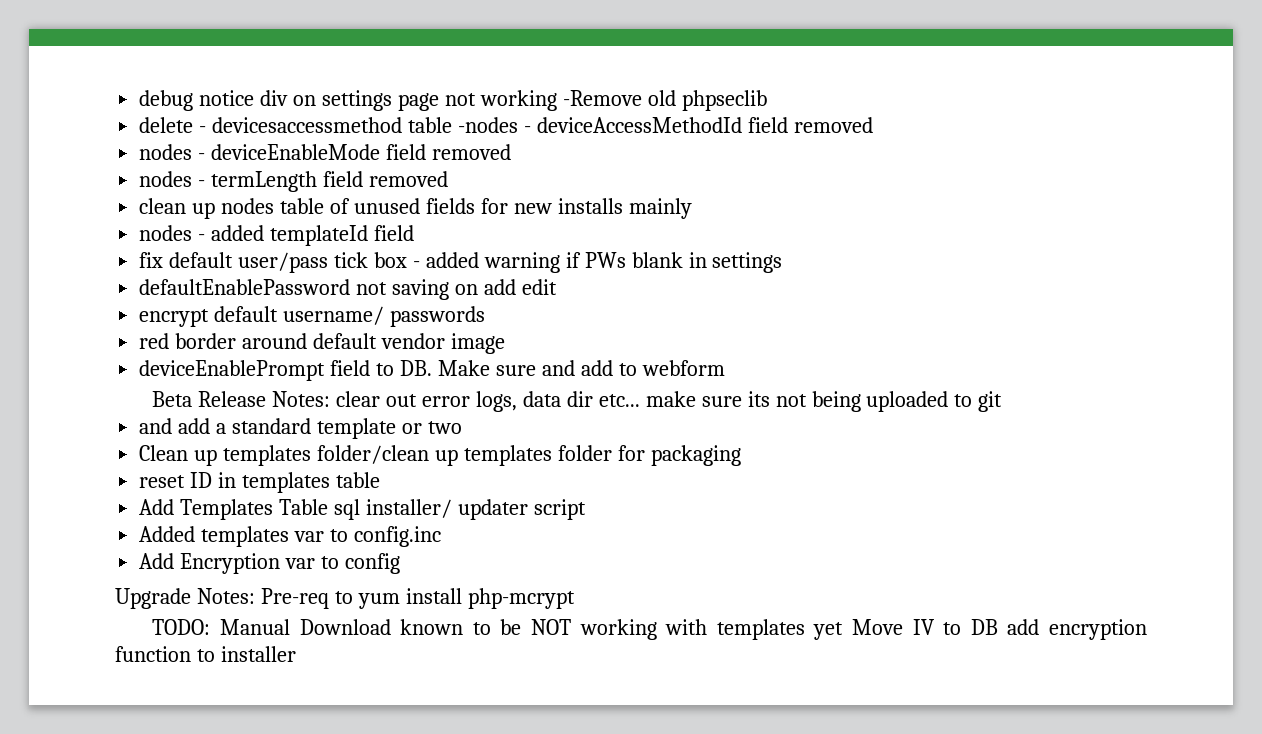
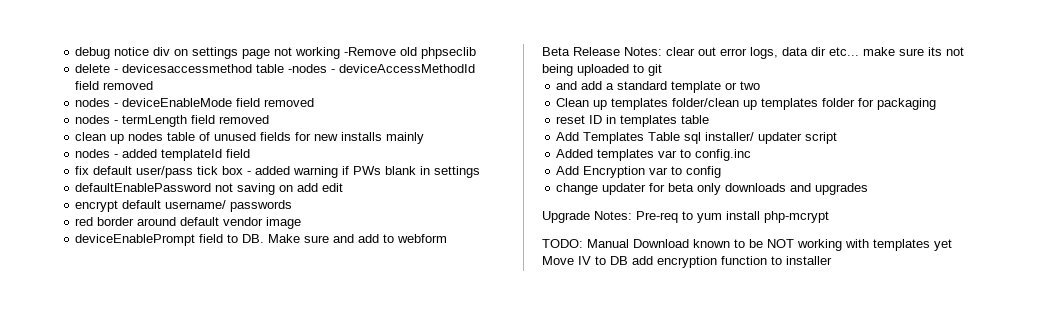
+ change updater for beta only downloads and upgrades

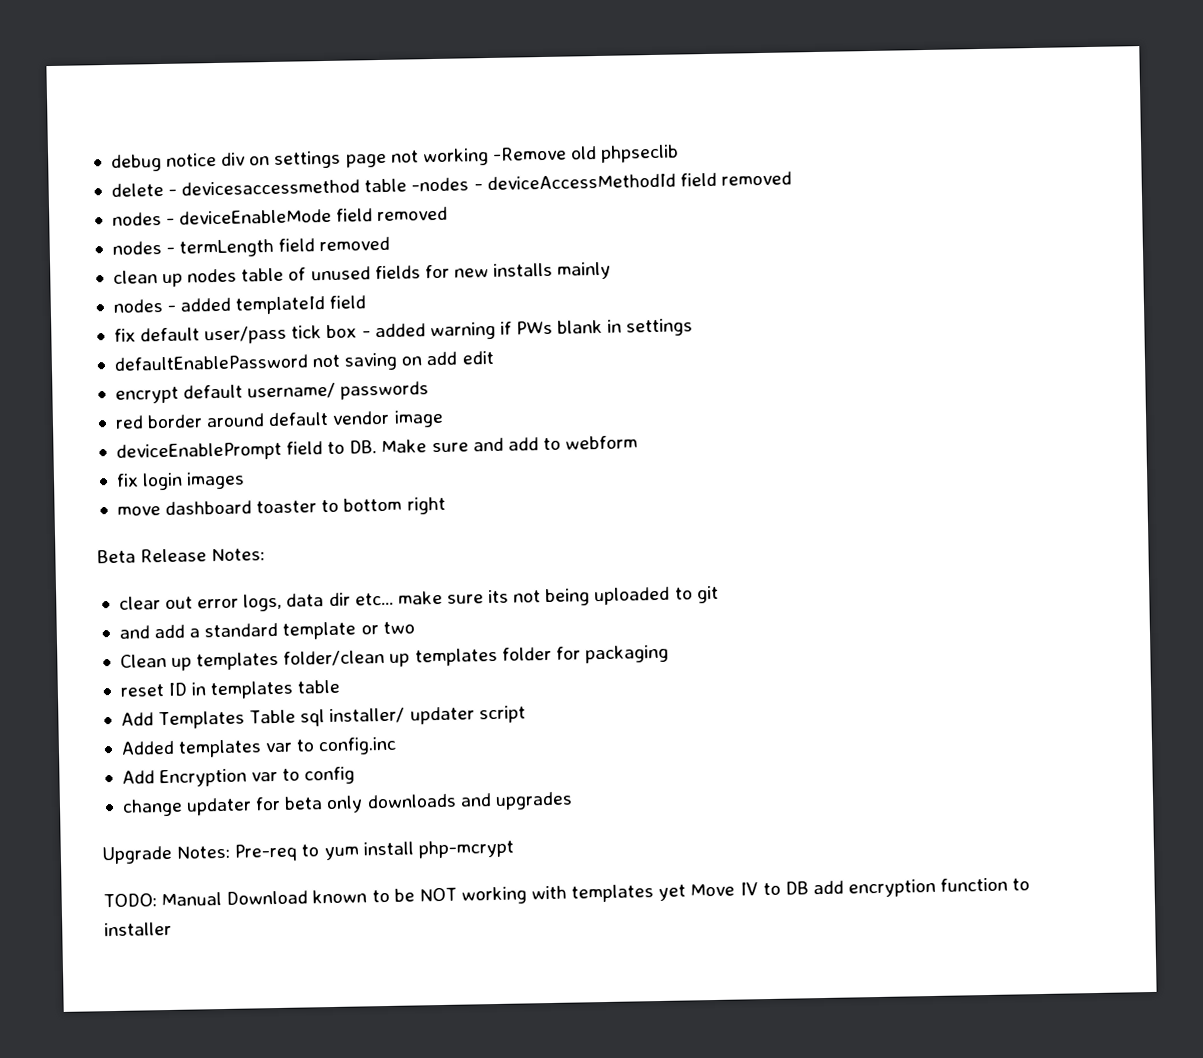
+ fix login images
+ move dashboard toaster to bottom right
- Beta Release Notes: clear out error logs, data dir etc... make sure its not being uploaded to git
+ Beta Release Notes:
+ clear out error logs, data dir etc... make sure its not being uploaded to git

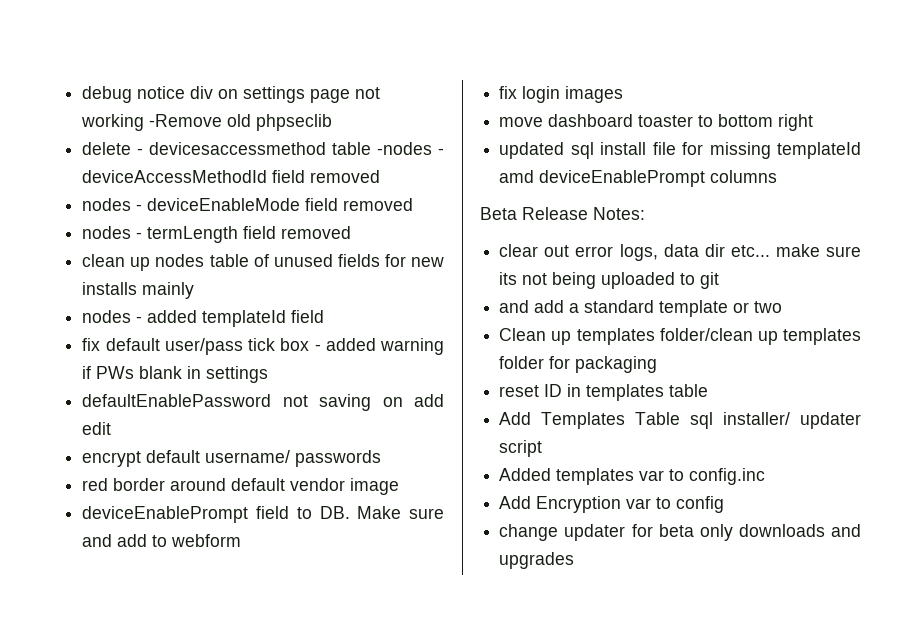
+ updated sql install file for missing templateId amd deviceEnablePrompt columns
- Upgrade Notes: Pre-req to yum install php-mcrypt
- TODO: Manual Download known to be NOT working with templates yet Move IV to DB add encryption function to installer

